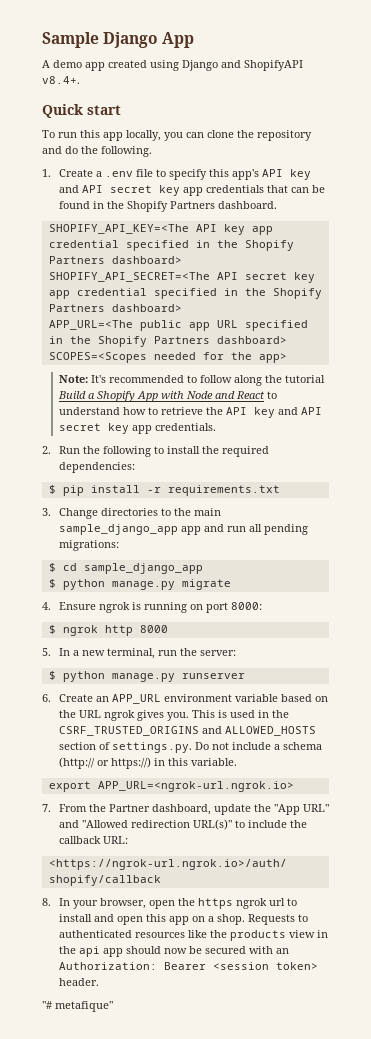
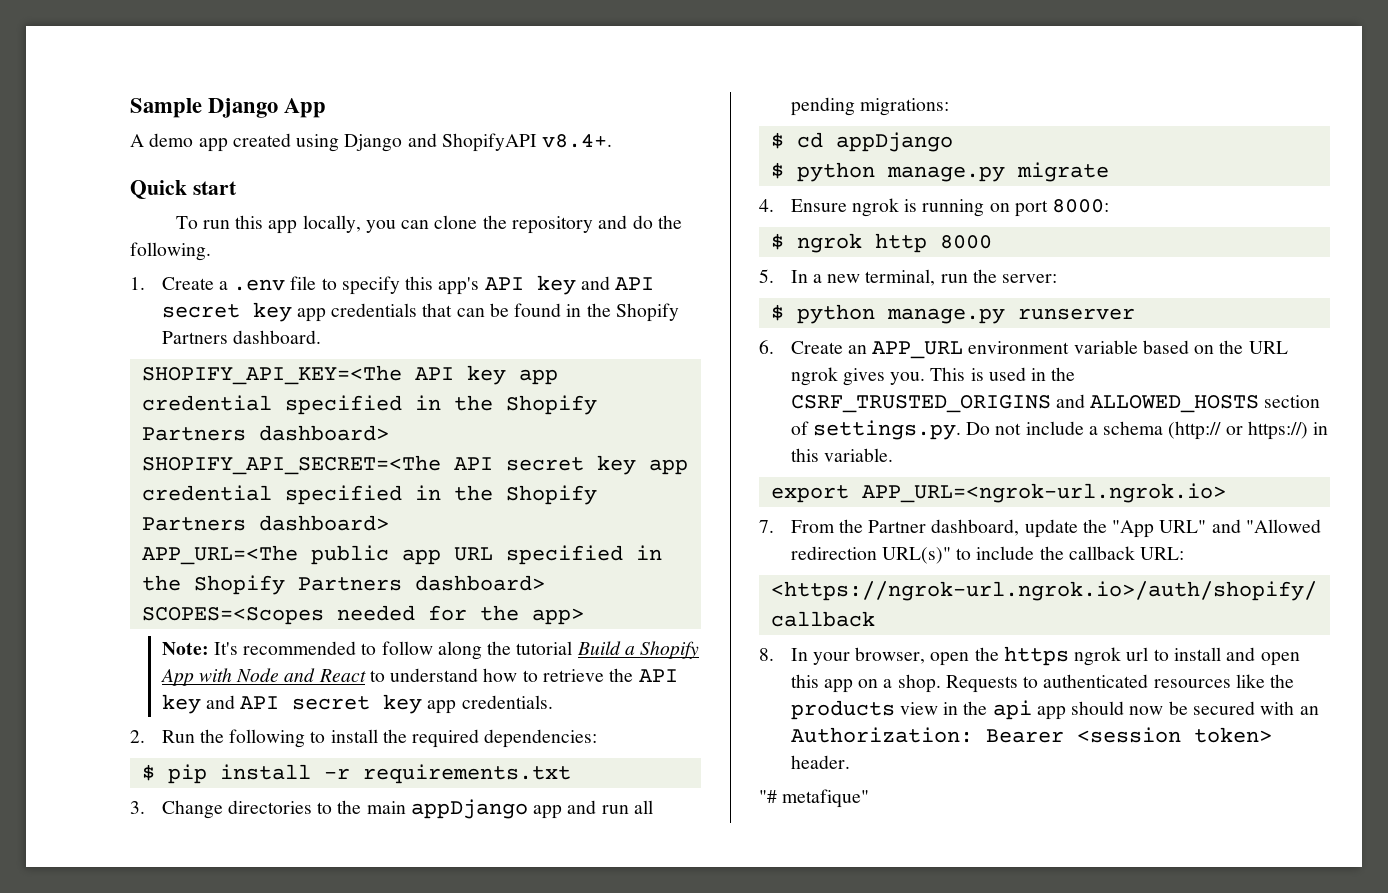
- 3. Change directories to the main sample_django_app app and run all pending migrations:
+ 3. Change directories to the main appDjango app and run all pending migrations:
- $ cd sample_django_app
+ $ cd appDjango

